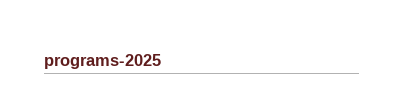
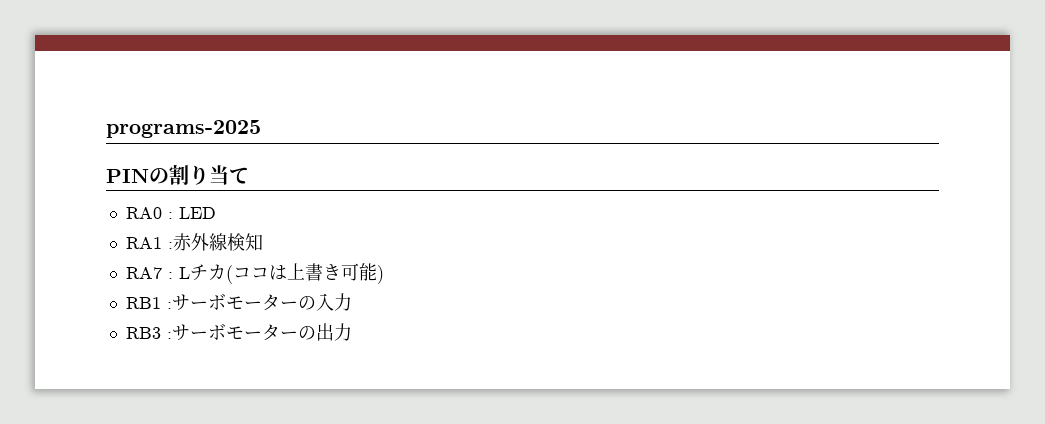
+ PINの割り当て
+ RA0 : LED
+ RA1 :赤外線検知
+ RA7 : Lチカ(ココは上書き可能)
+ RB1 :サーボモーターの入力
+ RB3 :サーボモーターの出力

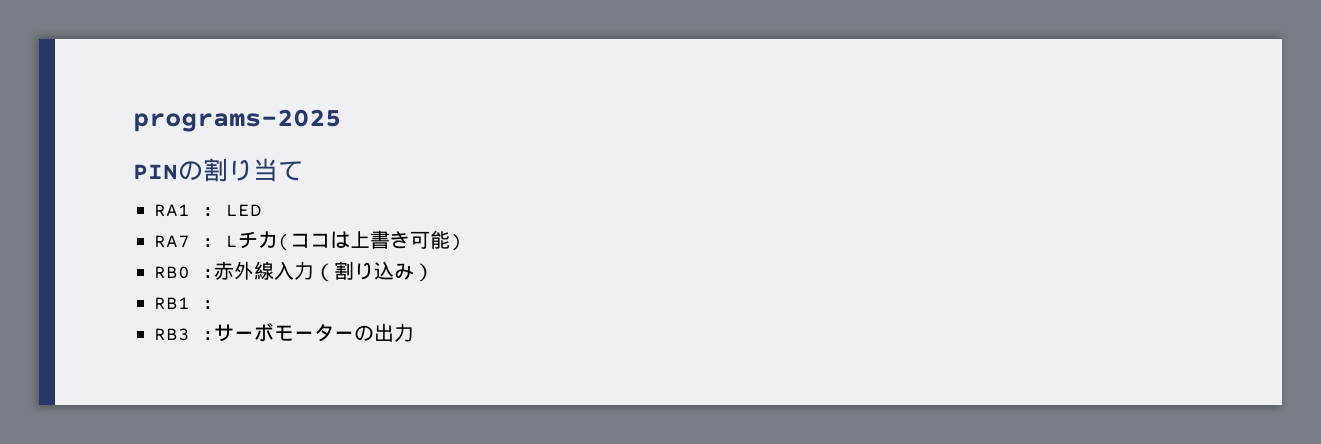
- RA0 : LED
+ RA1 : LED
- RA1 :赤外線検知
- RB1 :サーボモーターの入力
+ RB0 :赤外線入力（割り込み）
+ RB1 :

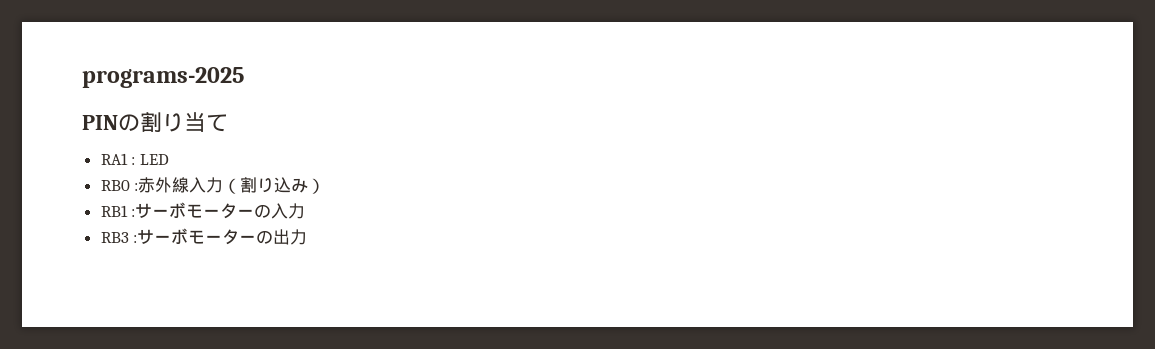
- RA7 : Lチカ(ココは上書き可能)
- RB1 :
+ RB1 :サーボモーターの入力

